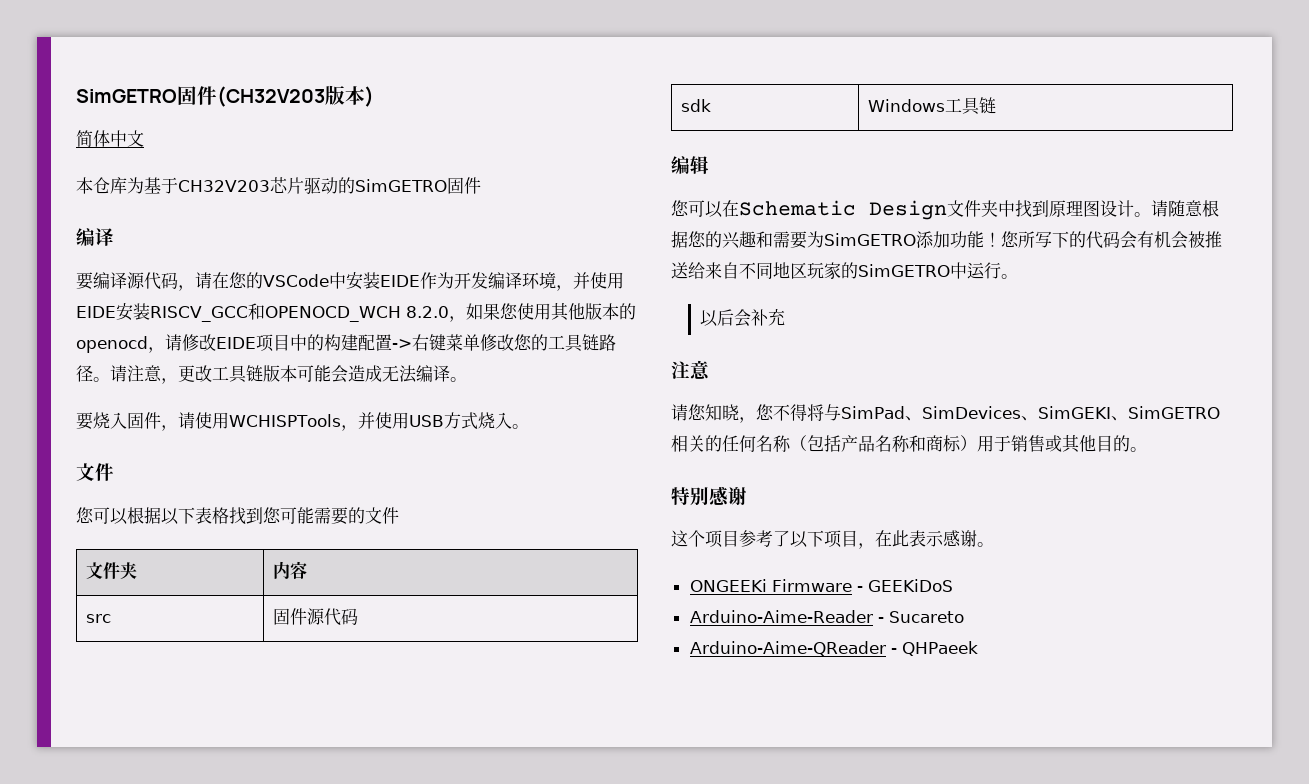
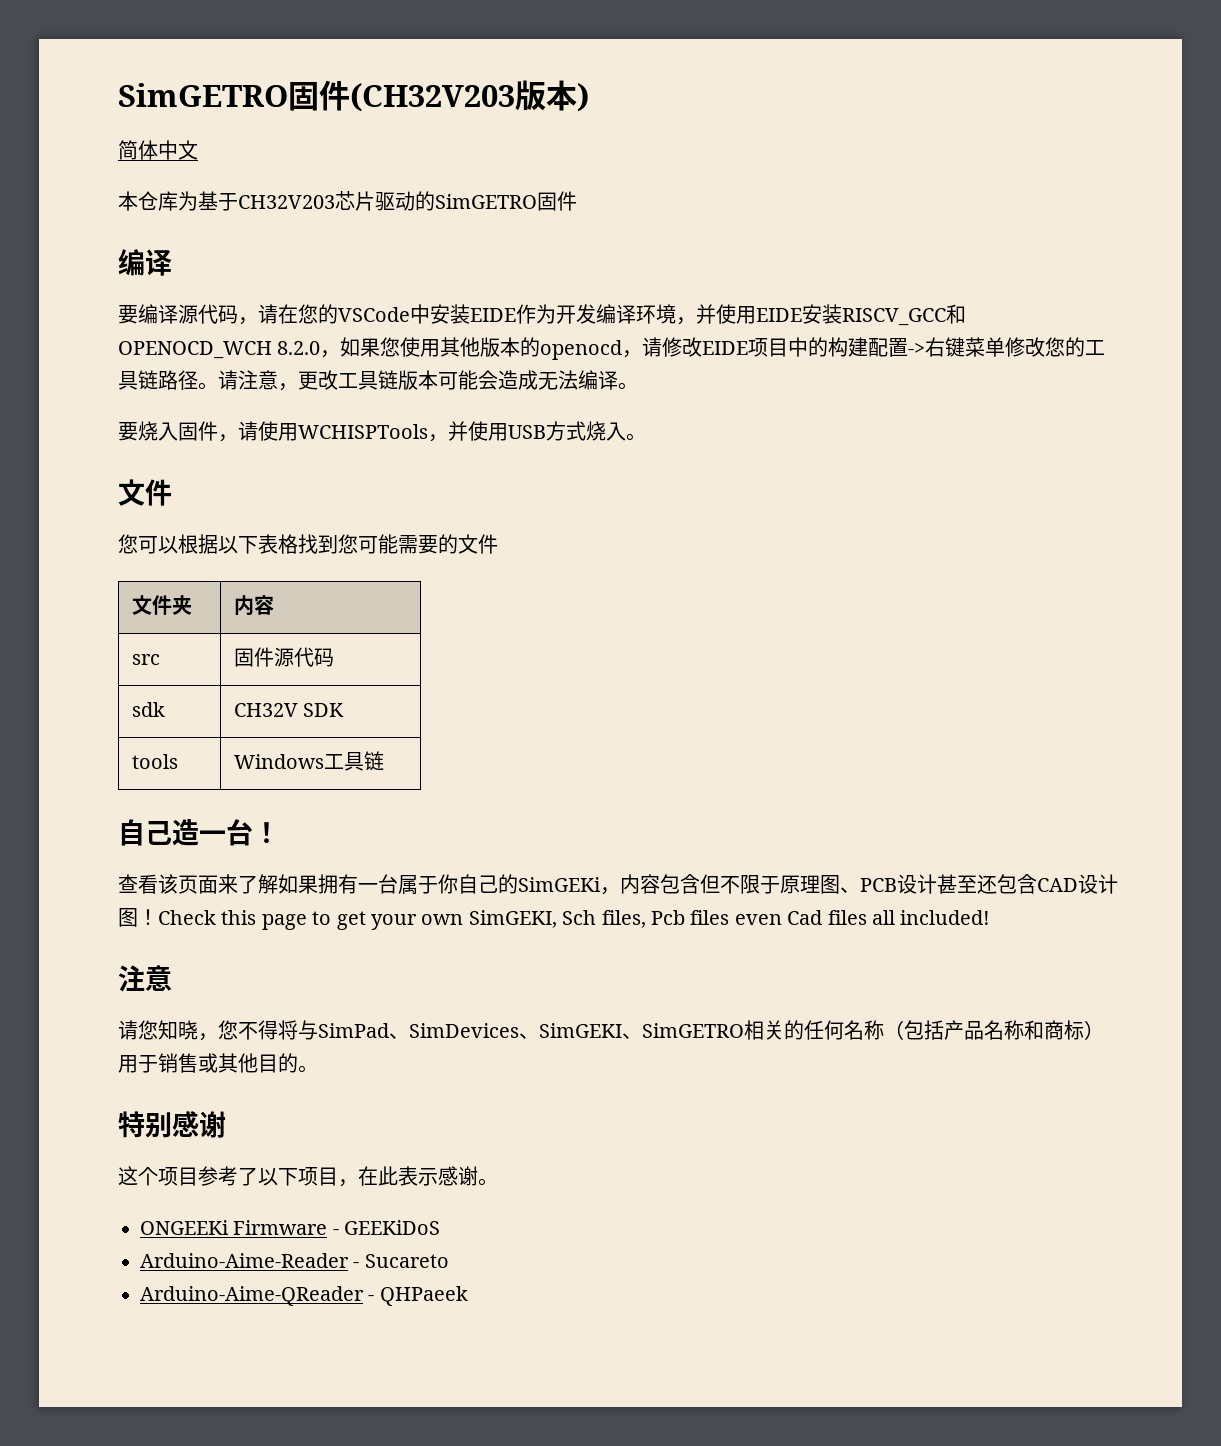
- sdk | Windows工具链
+ sdk | CH32V SDK
+ tools | Windows工具链
- 编辑
- 您可以在Schematic Design文件夹中找到原理图设计。请随意根据您的兴趣和需要为SimGETRO添加功能！您所写下的代码会有机会被推送给来自不同地区玩家的SimGETRO中运行。
- 以后会补充
+ 自己造一台！
+ 查看该页面来了解如果拥有一台属于你自己的SimGEKi，内容包含但不限于原理图、PCB设计甚至还包含CAD设计图！Check this page to get your own SimGEKI, Sch files, Pcb files even Cad files all included!

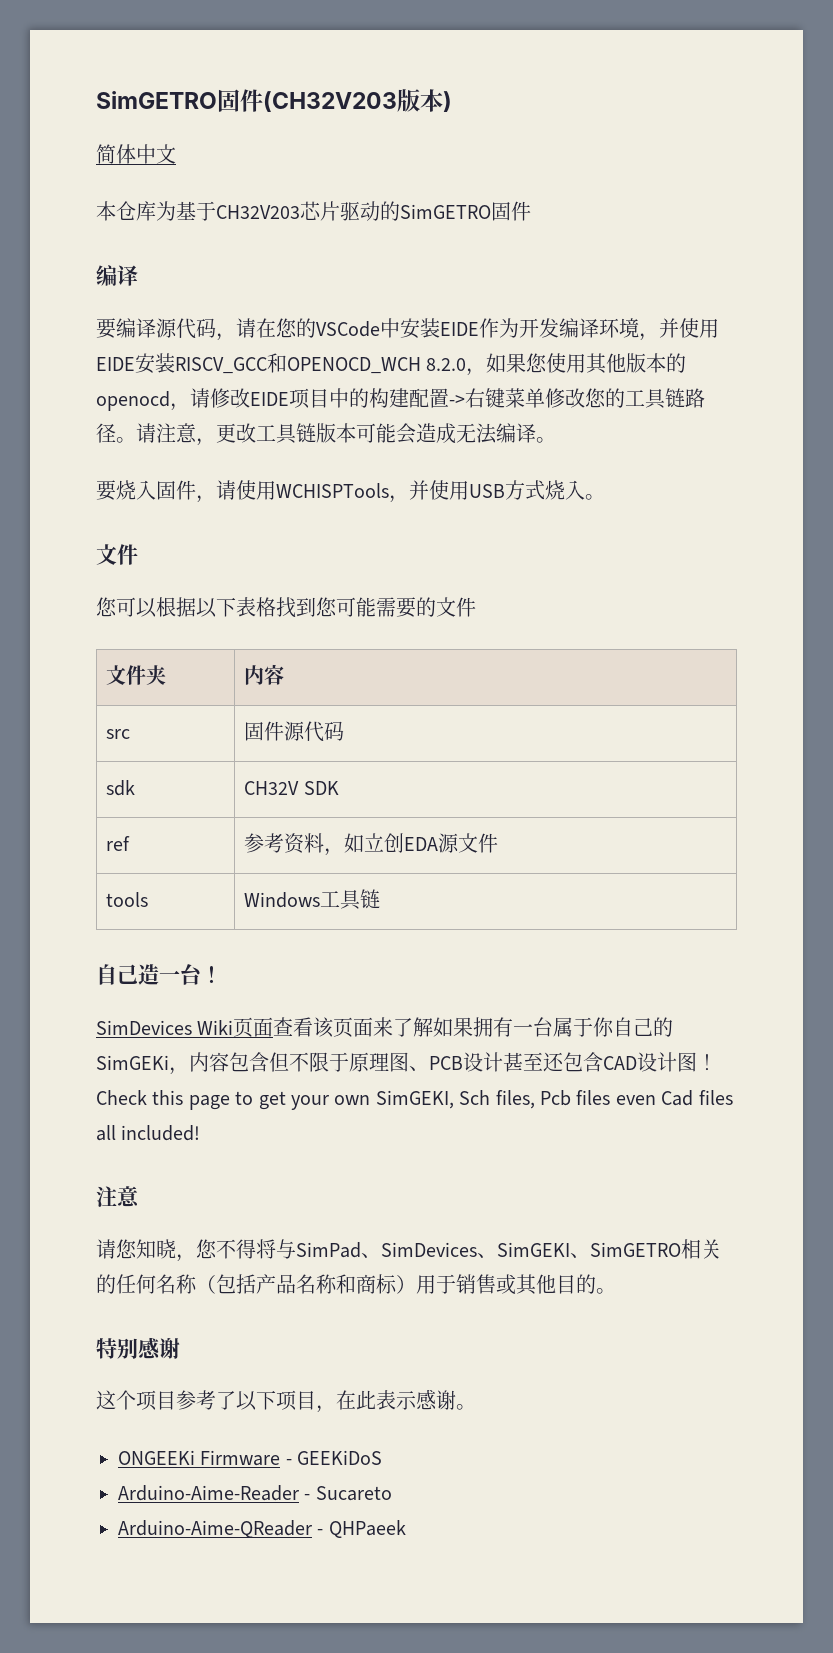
+ ref | 参考资料，如立创EDA源文件
- 查看该页面来了解如果拥有一台属于你自己的SimGEKi，内容包含但不限于原理图、PCB设计甚至还包含CAD设计图！
+ SimDevices Wiki页面查看该页面来了解如果拥有一台属于你自己的SimGEKi，内容包含但不限于原理图、PCB设计甚至还包含CAD设计图！

